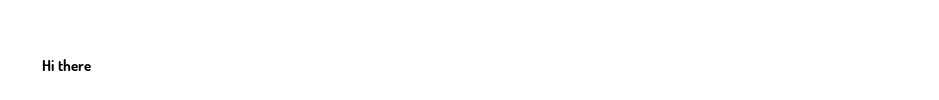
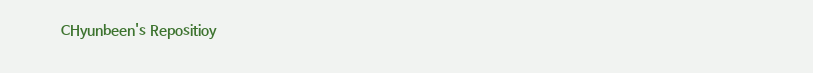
- Hi there
+ CHyunbeen's Repositioy

